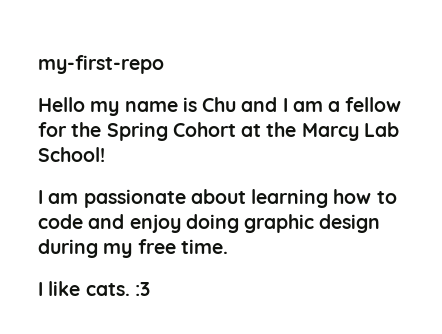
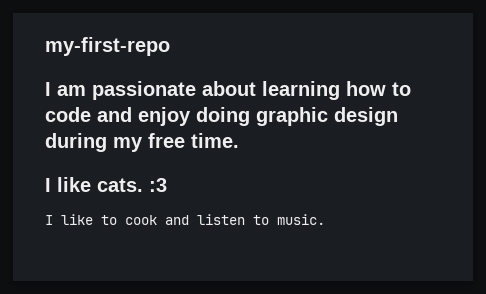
- Hello my name is Chu and I am a fellow for the Spring Cohort at the Marcy Lab School!
+ I like to cook and listen to music.

